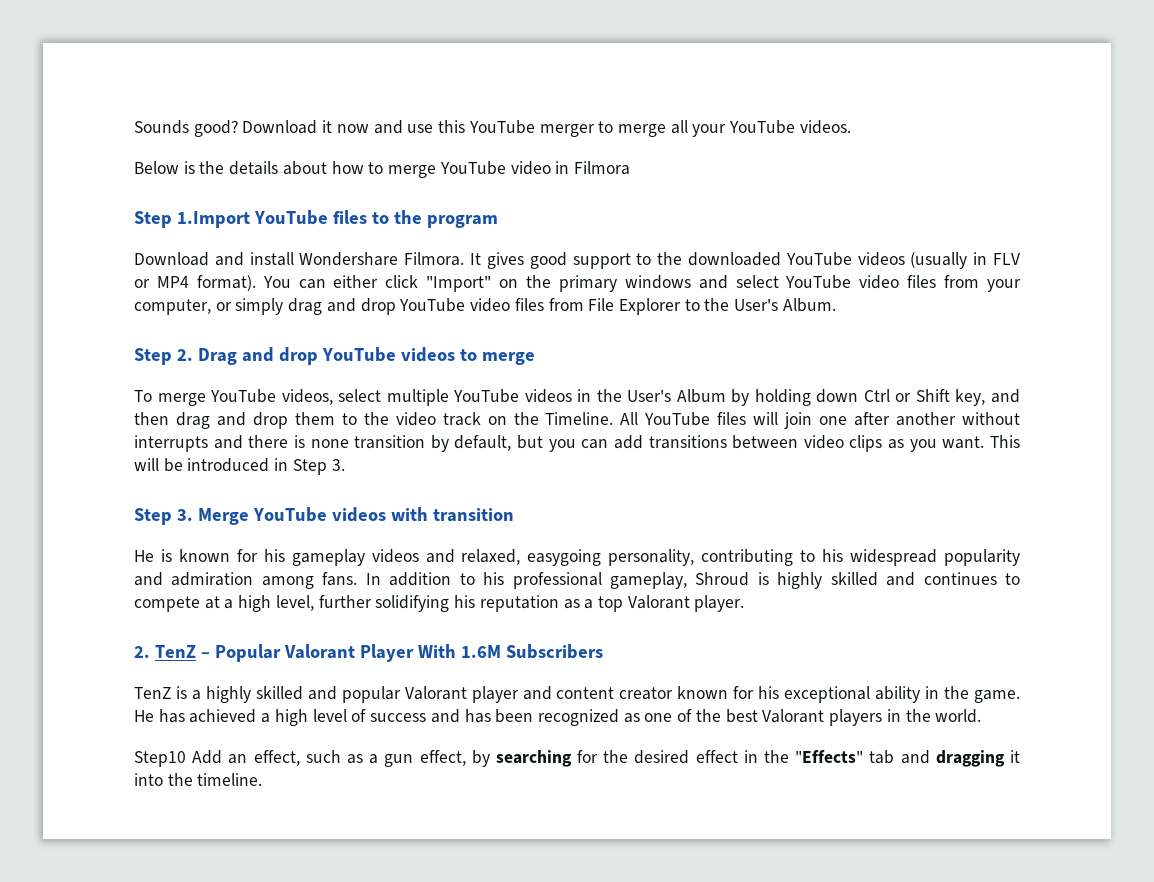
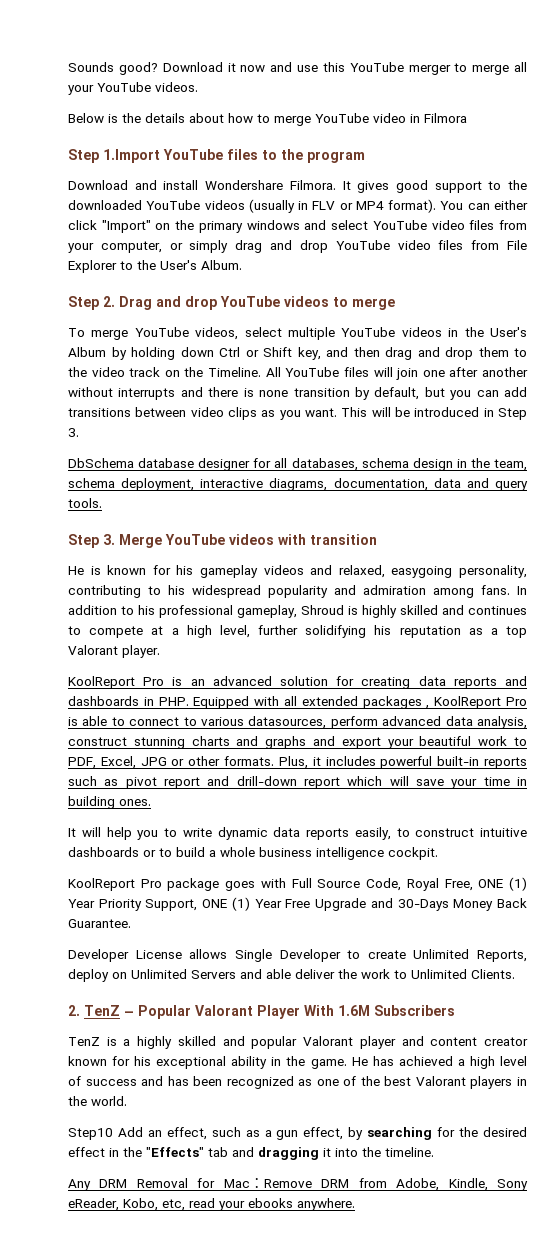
+ DbSchema database designer for all databases, schema design in the team, schema deployment, interactive diagrams, documentation, data and query tools.
+ KoolReport Pro is an advanced solution for creating data reports and dashboards in PHP. Equipped with all extended packages , KoolReport Pro is able to connect to various datasources, perform advanced data analysis, construct stunning charts and graphs and export your beautiful work to PDF, Excel, JPG or other formats. Plus, it includes powerful built-in reports such as pivot report and drill-down report which will save your time in building ones.
+ It will help you to write dynamic data reports easily, to construct intuitive dashboards or to build a whole business intelligence cockpit.
+ KoolReport Pro package goes with Full Source Code, Royal Free, ONE (1) Year Priority Support, ONE (1) Year Free Upgrade and 30-Days Money Back Guarantee.
+ Developer License allows Single Developer to create Unlimited Reports, deploy on Unlimited Servers and able deliver the work to Unlimited Clients.
+ Any DRM Removal for Mac：Remove DRM from Adobe, Kindle, Sony eReader, Kobo, etc, read your ebooks anywhere.

